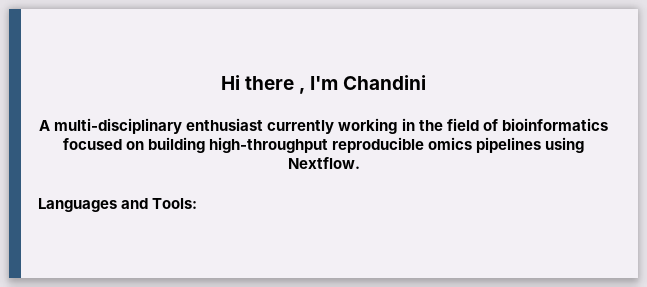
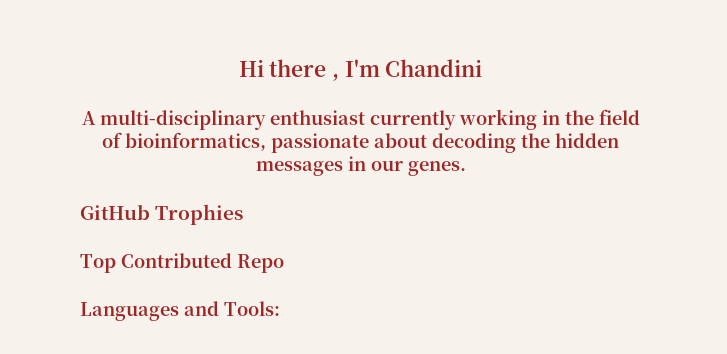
- A multi-disciplinary enthusiast currently working in the field of bioinformatics focused on building high-throughput reproducible omics pipelines using Nextflow.
+ A multi-disciplinary enthusiast currently working in the field of bioinformatics, passionate about decoding the hidden messages in our genes.
+ GitHub Trophies
+ Top Contributed Repo

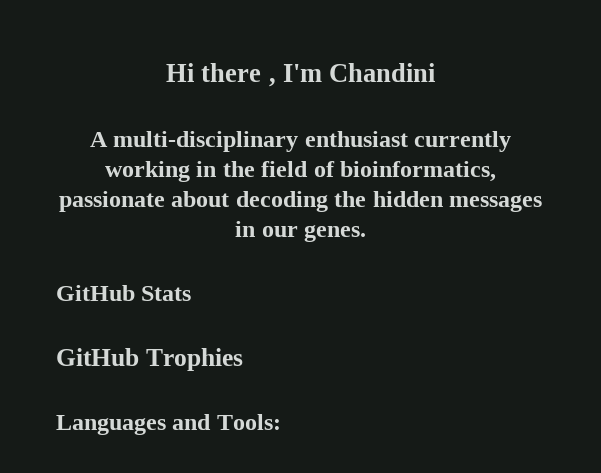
+ GitHub Stats
- Top Contributed Repo

